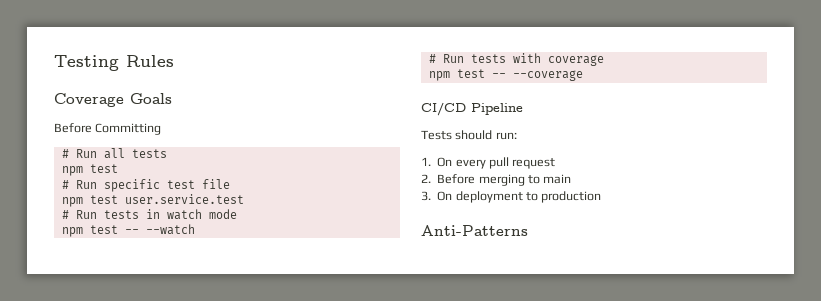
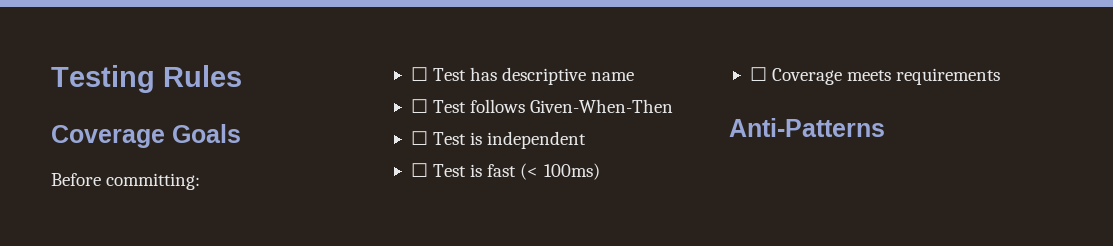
- Before Committing
- # Run all tests
- npm test
- # Run specific test file
- npm test user.service.test
- # Run tests in watch mode
- npm test -- --watch
- # Run tests with coverage
- npm test -- --coverage
- CI/CD Pipeline
- Tests should run:
- 1. On every pull request
- 2. Before merging to main
- 3. On deployment to production
+ Before committing:
+ ☐ Test has descriptive name
+ ☐ Test follows Given-When-Then
+ ☐ Test is independent
+ ☐ Test is fast (< 100ms)
+ ☐ Coverage meets requirements

